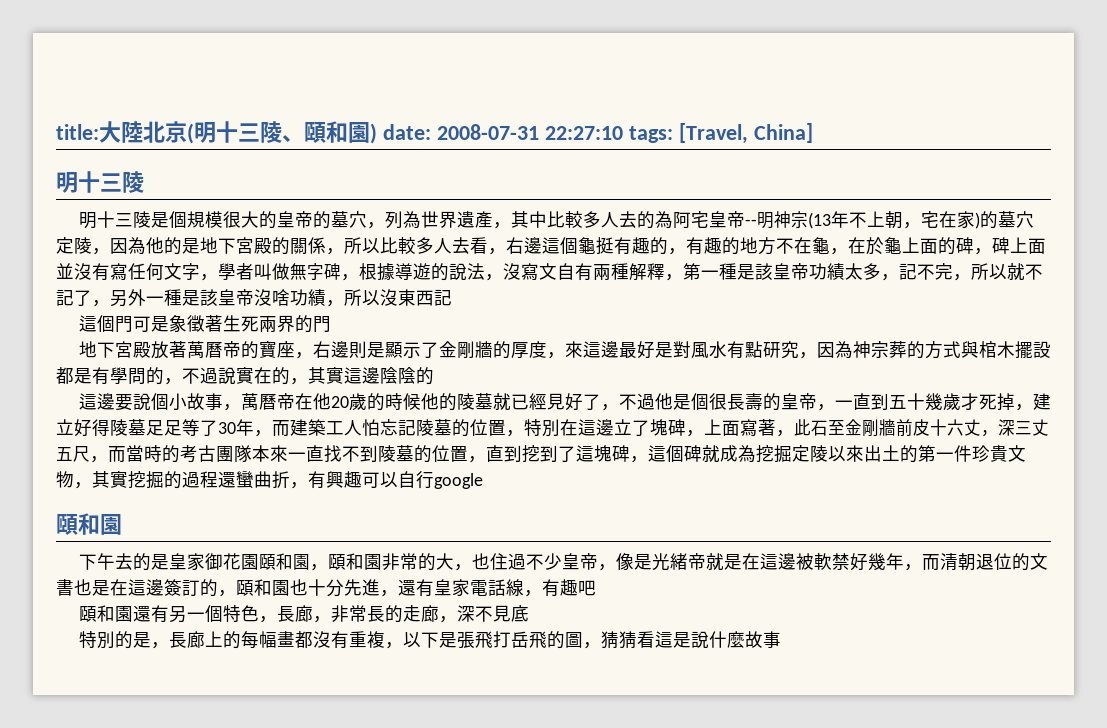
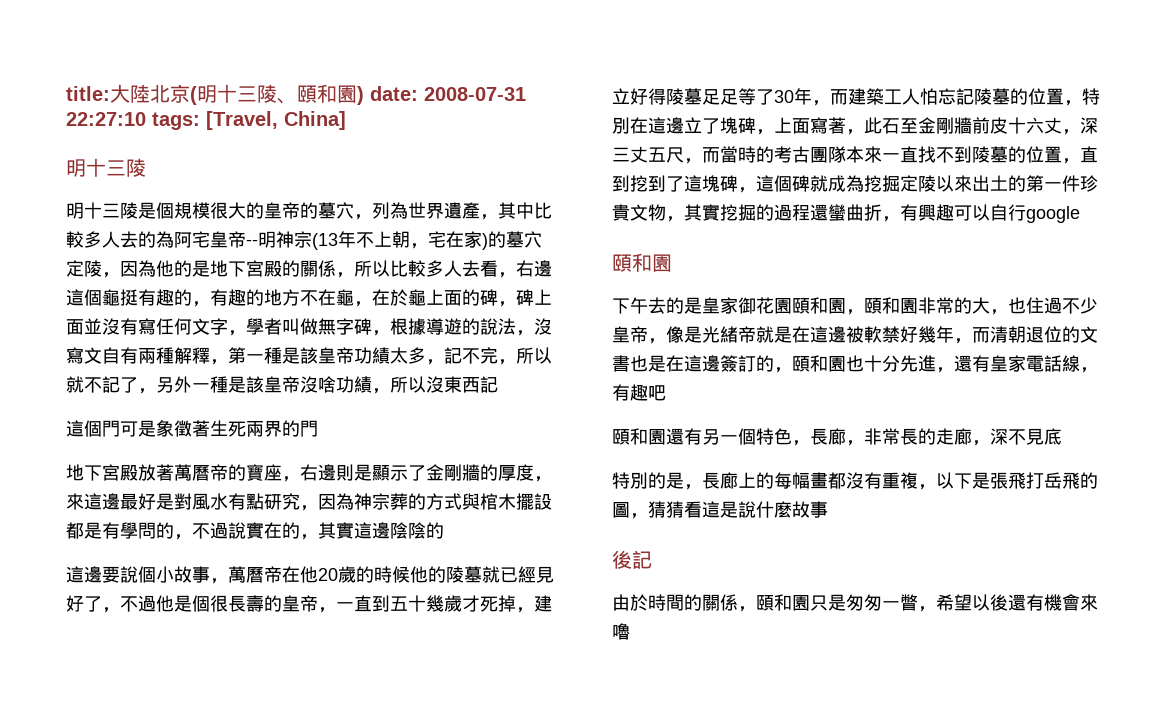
+ 後記
+ 由於時間的關係，頤和園只是匆匆一瞥，希望以後還有機會來嚕

